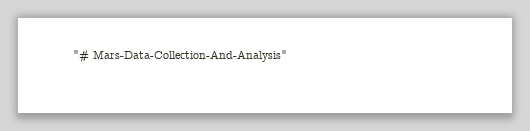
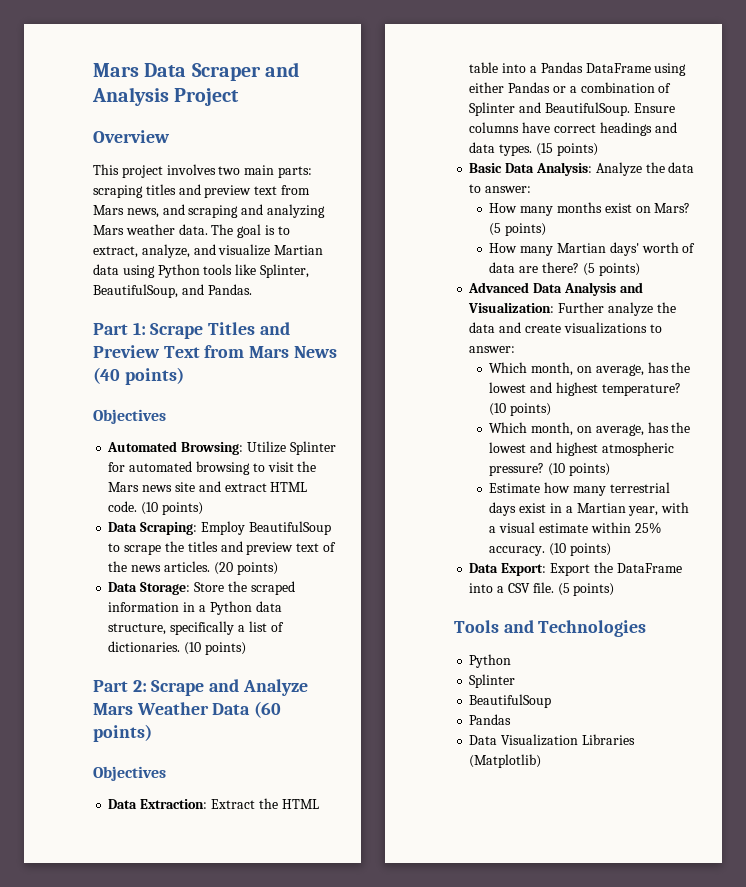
- "# Mars-Data-Collection-And-Analysis"
+ Mars Data Scraper and Analysis Project
+ Overview
+ This project involves two main parts: scraping titles and preview text from Mars news, and scraping and analyzing Mars weather data. The goal is to extract, analyze, and visualize Martian data using Python tools like Splinter, BeautifulSoup, and Pandas.
+ Part 1: Scrape Titles and Preview Text from Mars News (40 points)
+ Objectives
+ Automated Browsing: Utilize Splinter for automated browsing to visit the Mars news site and extract HTML code. (10 points)
+ Data Scraping: Employ BeautifulSoup to scrape the titles and preview text of the news articles. (20 points)
+ Data Storage: Store the scraped information in a Python data structure, specifically a list of dictionaries. (10 points)
+ Part 2: Scrape and Analyze Mars Weather Data (60 points)
+ Objectives
+ Data Extraction: Extract the HTML table into a Pandas DataFrame using either Pandas or a combination of Splinter and BeautifulSoup. Ensure columns have correct headings and data types. (15 points)
+ Basic Data Analysis: Analyze the data to answer:
+ How many months exist on Mars? (5 points)
+ How many Martian days' worth of data are there? (5 points)
+ Advanced Data Analysis and Visualization: Further analyze the data and create visualizations to answer:
+ Which month, on average, has the lowest and highest temperature? (10 points)
+ Which month, on average, has the lowest and highest atmospheric pressure? (10 points)
+ Estimate how many terrestrial days exist in a Martian year, with a visual estimate within 25% accuracy. (10 points)
+ Data Export: Export the DataFrame into a CSV file. (5 points)
+ Tools and Technologies
+ Python
+ Splinter
+ BeautifulSoup
+ Pandas
+ Data Visualization Libraries (Matplotlib)

